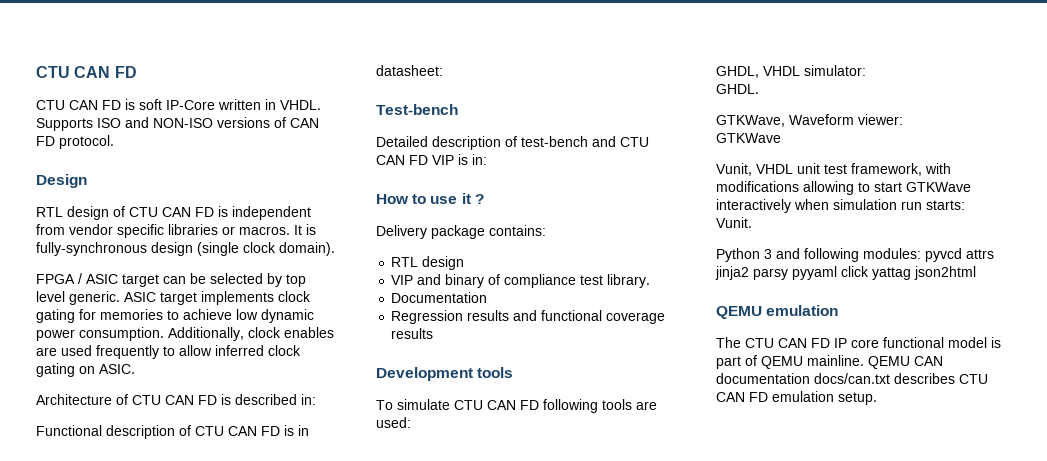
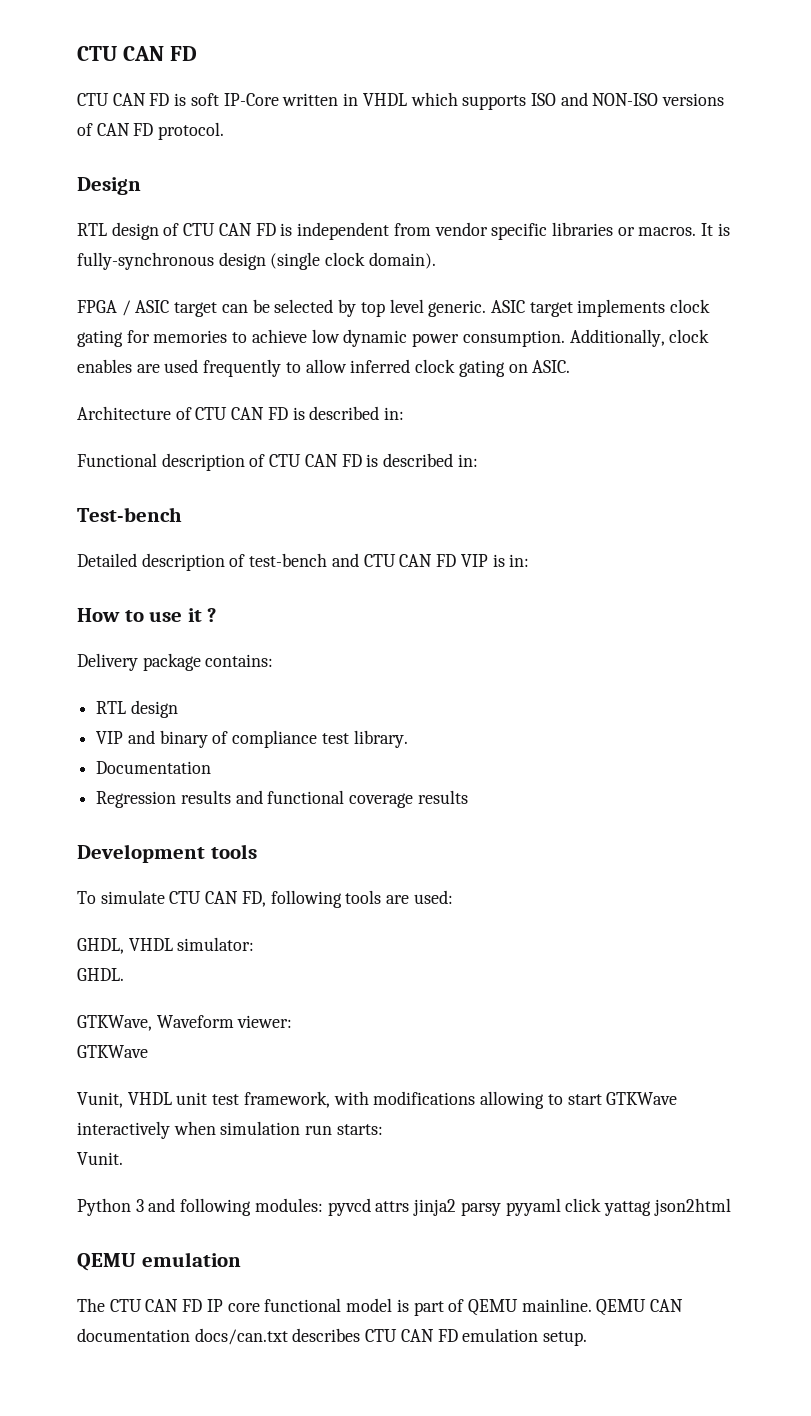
- CTU CAN FD is soft IP-Core written in VHDL. Supports ISO and NON-ISO versions of CAN FD protocol.
+ CTU CAN FD is soft IP-Core written in VHDL which supports ISO and NON-ISO versions of CAN FD protocol.
- Functional description of CTU CAN FD is in datasheet:
+ Functional description of CTU CAN FD is described in:
- To simulate CTU CAN FD following tools are used:
+ To simulate CTU CAN FD, following tools are used:

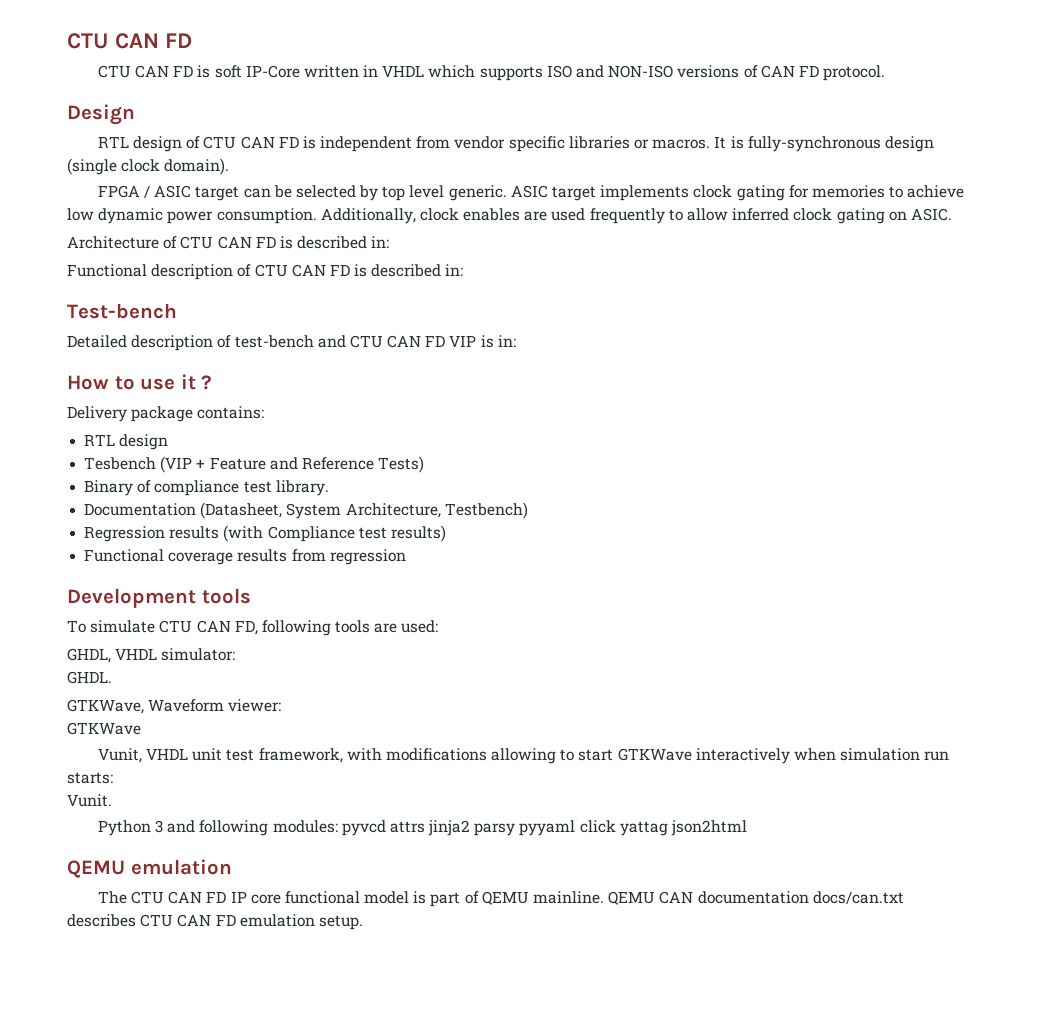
- VIP and binary of compliance test library.
+ Tesbench (VIP + Feature and Reference Tests)
+ Binary of compliance test library.
- Documentation
- Regression results and functional coverage results
+ Documentation (Datasheet, System Architecture, Testbench)
+ Regression results (with Compliance test results)
+ Functional coverage results from regression

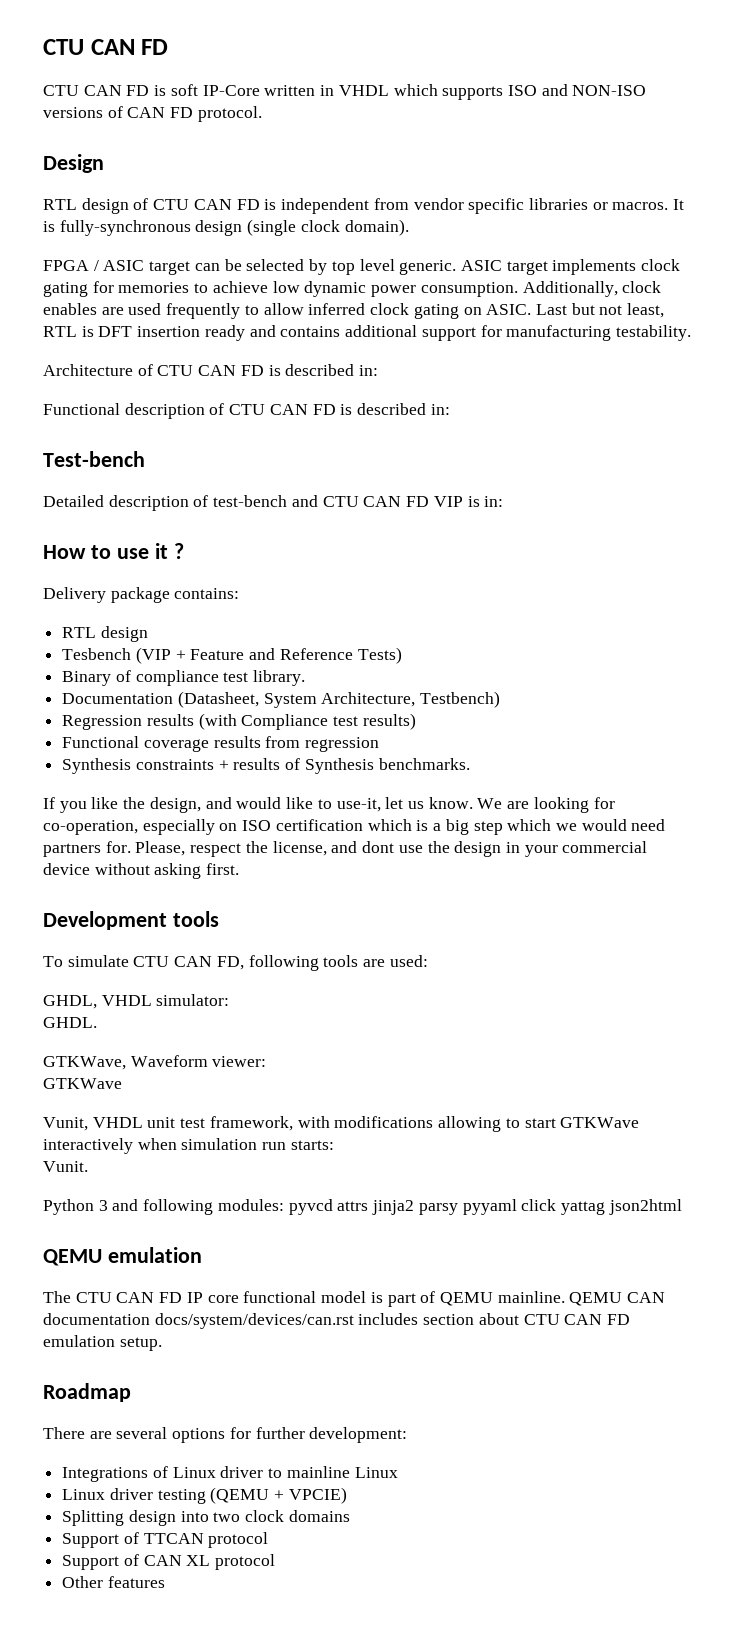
+ Last but not least, RTL is DFT insertion ready and contains additional support for manufacturing testability.
+ Synthesis constraints + results of Synthesis benchmarks.
+ If you like the design, and would like to use-it, let us know. We are looking for co-operation, especially on ISO certification which is a big step which we would need partners for. Please, respect the license, and dont use the design in your commercial device without asking first.
- QEMU CAN documentation docs/can.txt describes CTU CAN FD emulation setup.
+ QEMU CAN documentation docs/system/devices/can.rst includes section about CTU CAN FD emulation setup.
+ Roadmap
+ There are several options for further development:
+ Integrations of Linux driver to mainline Linux
+ Linux driver testing (QEMU + VPCIE)
+ Splitting design into two clock domains
+ Support of TTCAN protocol
+ Support of CAN XL protocol
+ Other features

